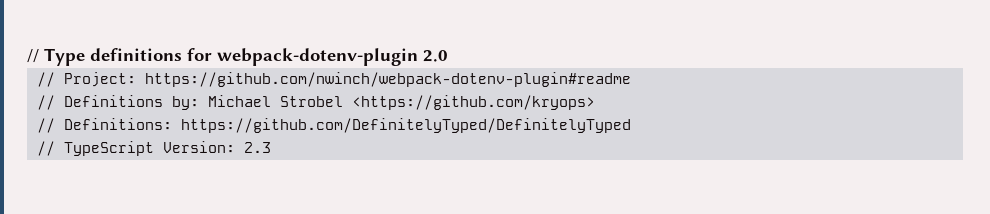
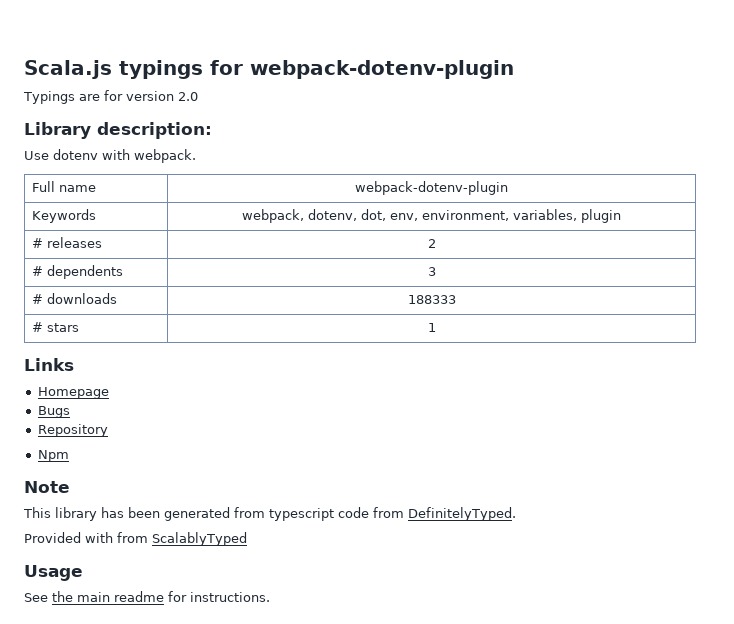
- // Type definitions for webpack-dotenv-plugin 2.0
- // Project: https://github.com/nwinch/webpack-dotenv-plugin#readme
- // Definitions by: Michael Strobel <https://github.com/kryops>
- // Definitions: https://github.com/DefinitelyTyped/DefinitelyTyped
- // TypeScript Version: 2.3
+ Scala.js typings for webpack-dotenv-plugin
+ Typings are for version 2.0
+ Library description:
+ Use dotenv with webpack.
+ Full name | webpack-dotenv-plugin
+ Keywords | webpack, dotenv, dot, env, environment, variables, plugin
+ # releases | 2
+ # dependents | 3
+ # downloads | 188333
+ # stars | 1
+ Links
+ Homepage
+ Bugs
+ Repository
+ Npm
+ Note
+ This library has been generated from typescript code from DefinitelyTyped.
+ Provided with from ScalablyTyped
+ Usage
+ See the main readme for instructions.

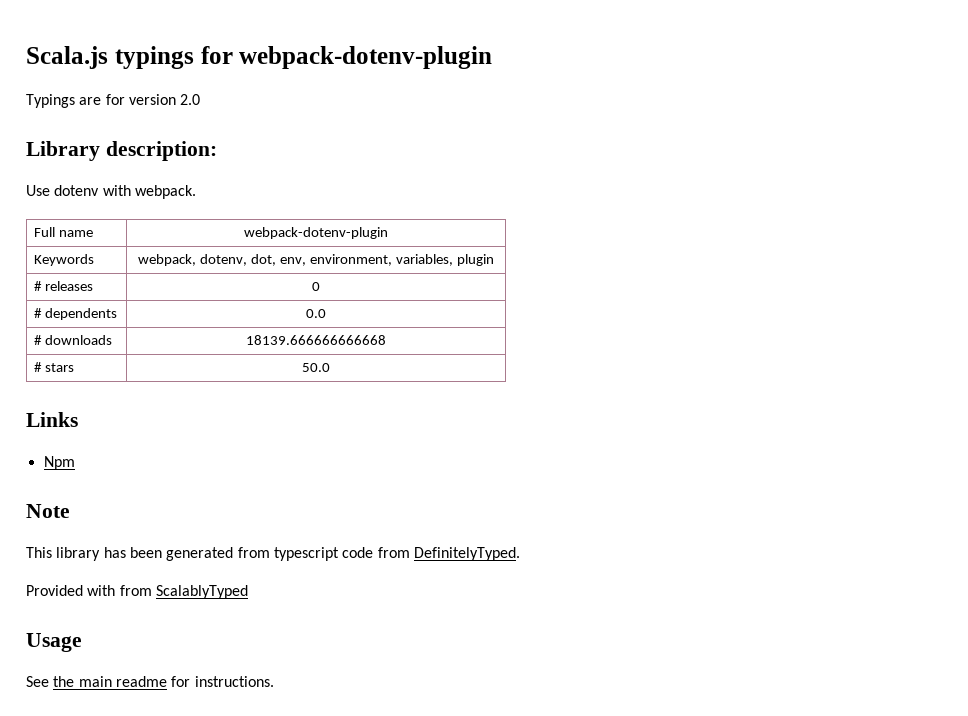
- # releases | 2
+ # releases | 0
- # dependents | 3
+ # dependents | 0.0
- # downloads | 188333
+ # downloads | 18139.666666666668
- # stars | 1
+ # stars | 50.0
- Homepage
- Bugs
- Repository

